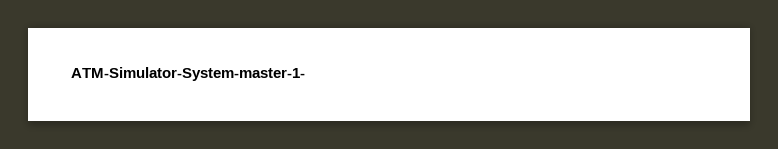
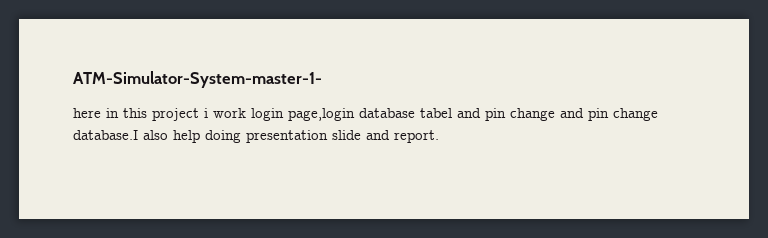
+ here in this project i work login page,login database tabel and pin change and pin change database.I also help doing presentation slide and report.

